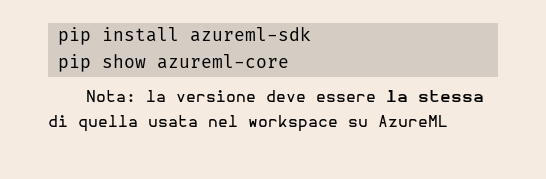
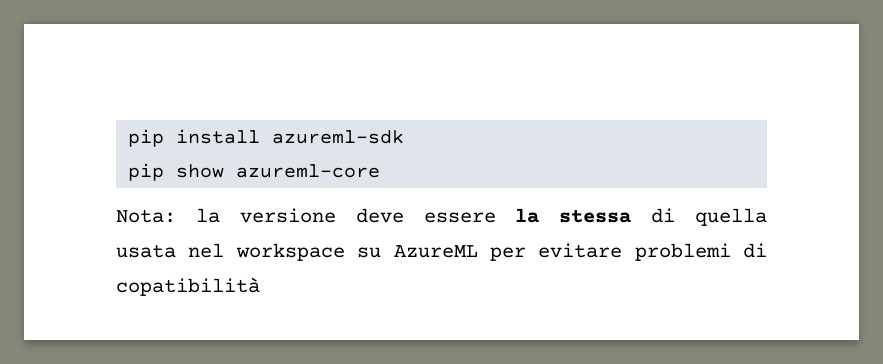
- Nota: la versione deve essere la stessa di quella usata nel workspace su AzureML
+ Nota: la versione deve essere la stessa di quella usata nel workspace su AzureML per evitare problemi di copatibilità

